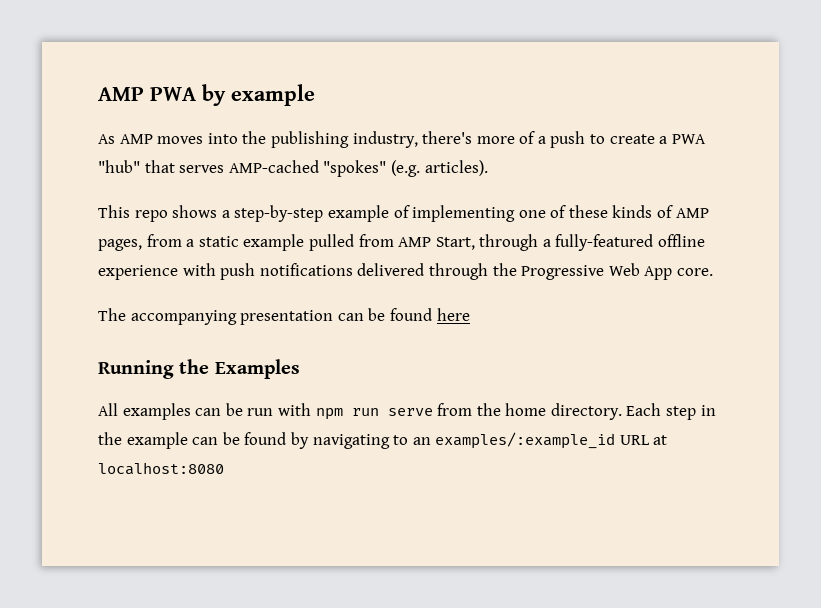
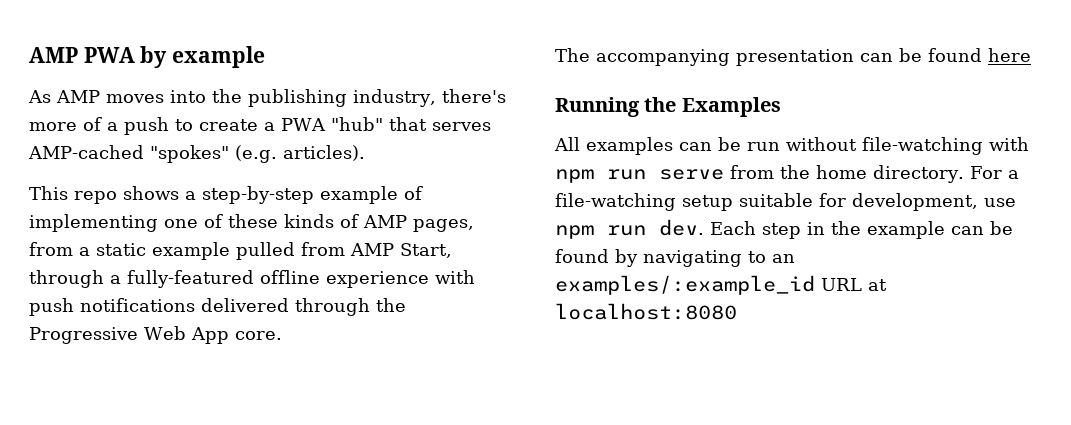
- All examples can be run with npm run serve from the home directory.
+ All examples can be run without file-watching with npm run serve from the home directory.
+ For a file-watching setup suitable for development, use npm run dev.

